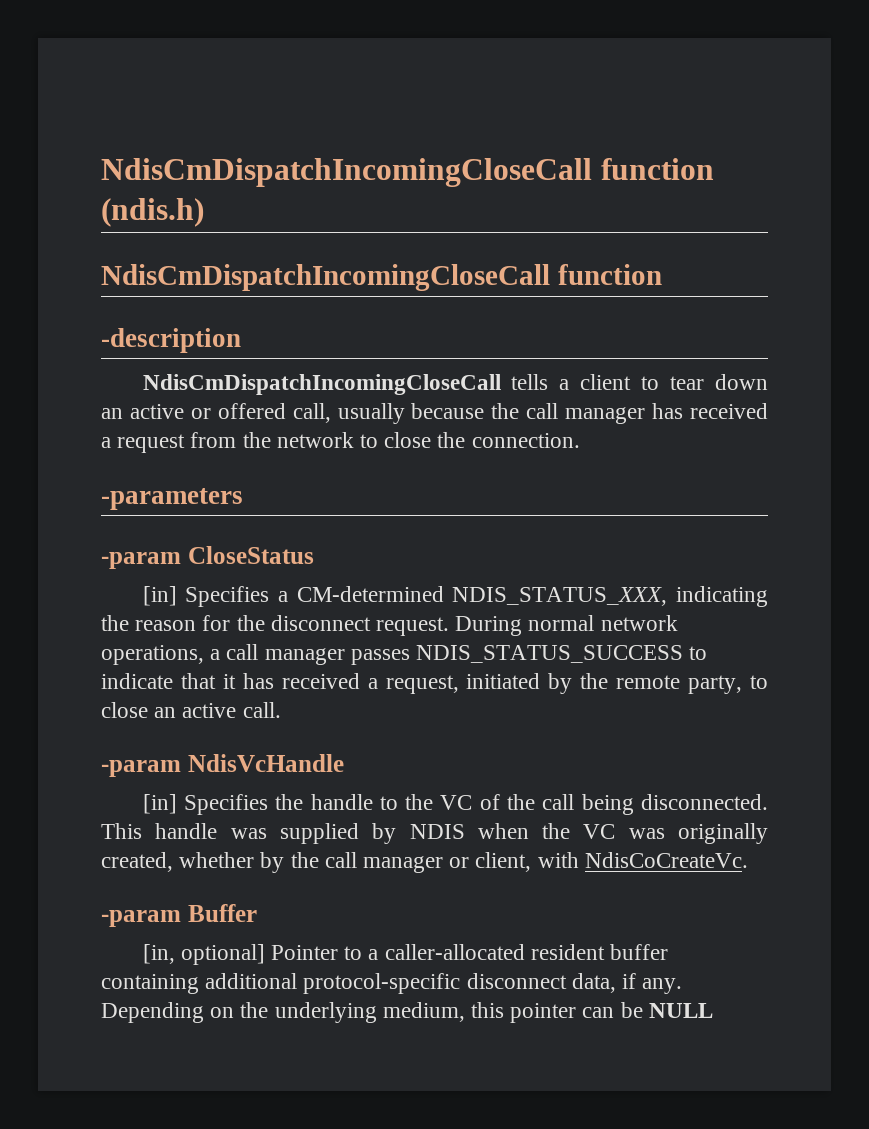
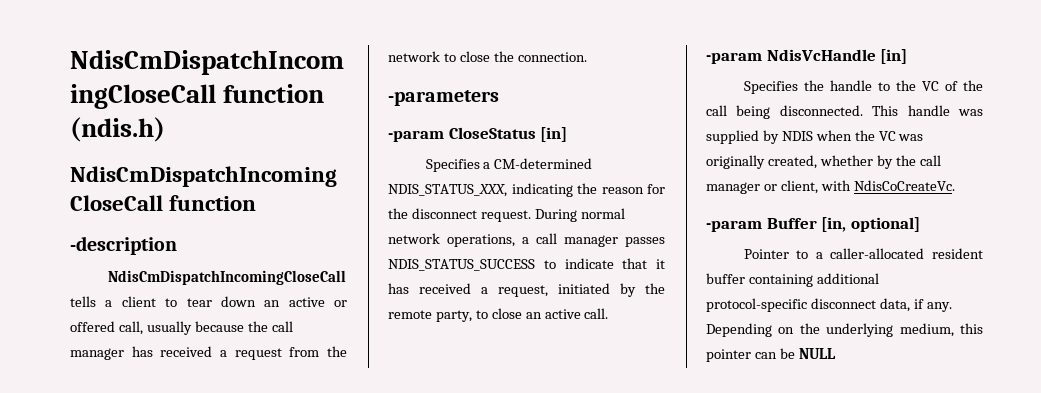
- -param CloseStatus
- [in] Specifies a CM-determined NDIS_STATUS_XXX, indicating the reason for the disconnect request.
+ -param CloseStatus [in]
+ Specifies a CM-determined NDIS_STATUS_XXX, indicating the reason for the disconnect request.
- -param NdisVcHandle
- [in] Specifies the handle to the VC of the call being disconnected.
+ -param NdisVcHandle [in]
+ Specifies the handle to the VC of the call being disconnected.
- -param Buffer
- [in, optional] Pointer to a caller-allocated resident buffer containing additional protocol-specific disconnect data, if any.
+ -param Buffer [in, optional]
+ Pointer to a caller-allocated resident buffer containing additional protocol-specific disconnect data, if any.

